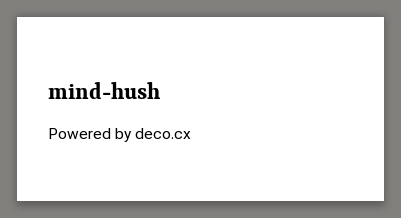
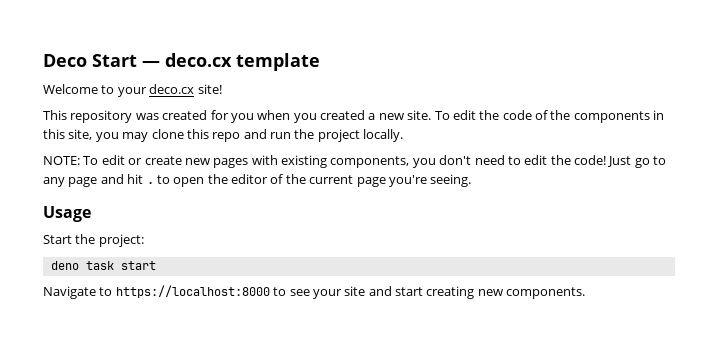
- mind-hush
- Powered by deco.cx
+ Deco Start — deco.cx template
+ Welcome to your deco.cx site!
+ This repository was created for you when you created a new site. To edit the code of the components in this site, you may clone this repo and run the project locally.
+ NOTE: To edit or create new pages with existing components, you don't need to edit the code! Just go to any page and hit . to open the editor of the current page you're seeing.
+ Usage
+ Start the project:
+ deno task start
+ Navigate to https://localhost:8000 to see your site and start creating new components.

